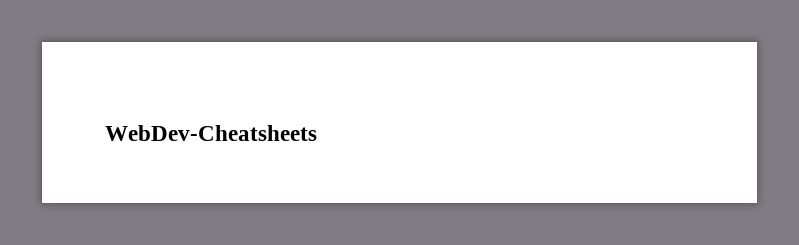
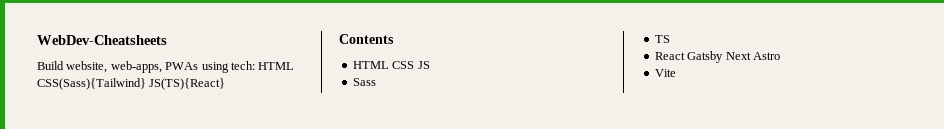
+ Build website, web-apps, PWAs using tech: HTML CSS(Sass){Tailwind} JS(TS){React}
+ Contents
+ HTML CSS JS
+ Sass
+ TS
+ React Gatsby Next Astro
+ Vite

